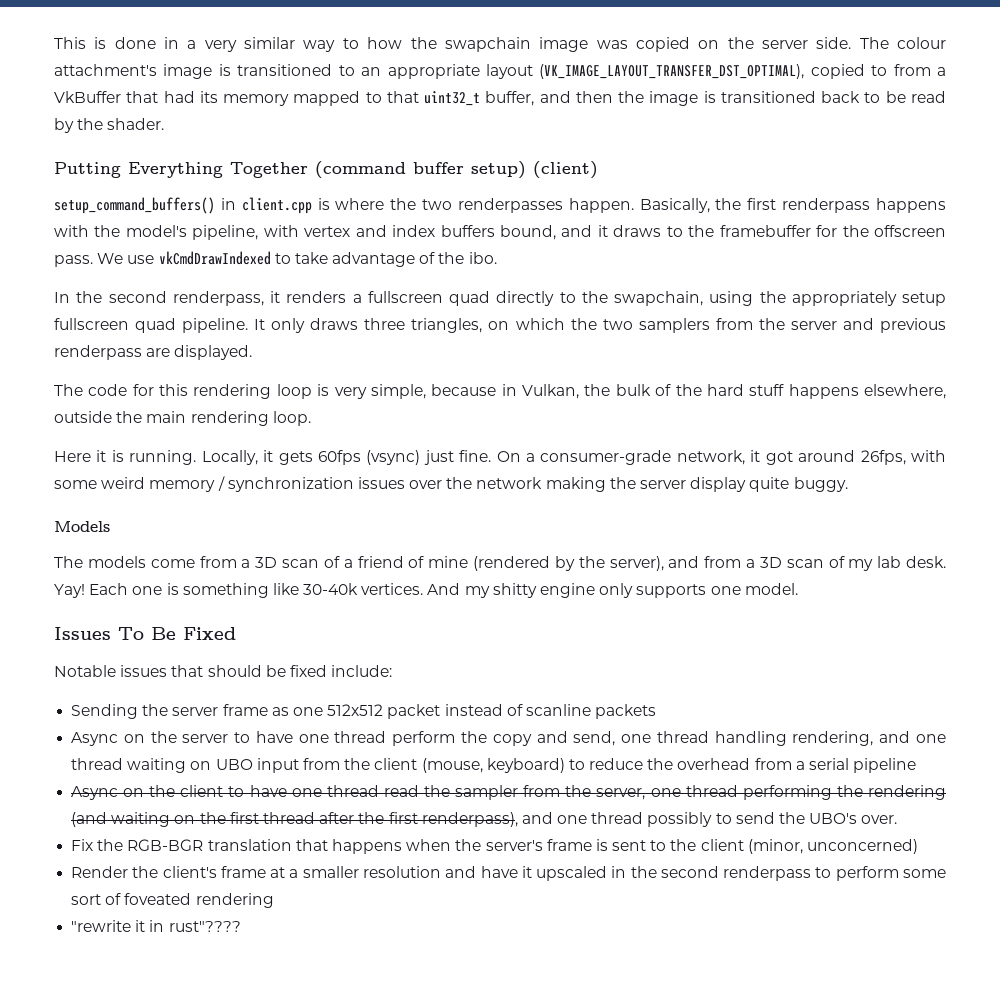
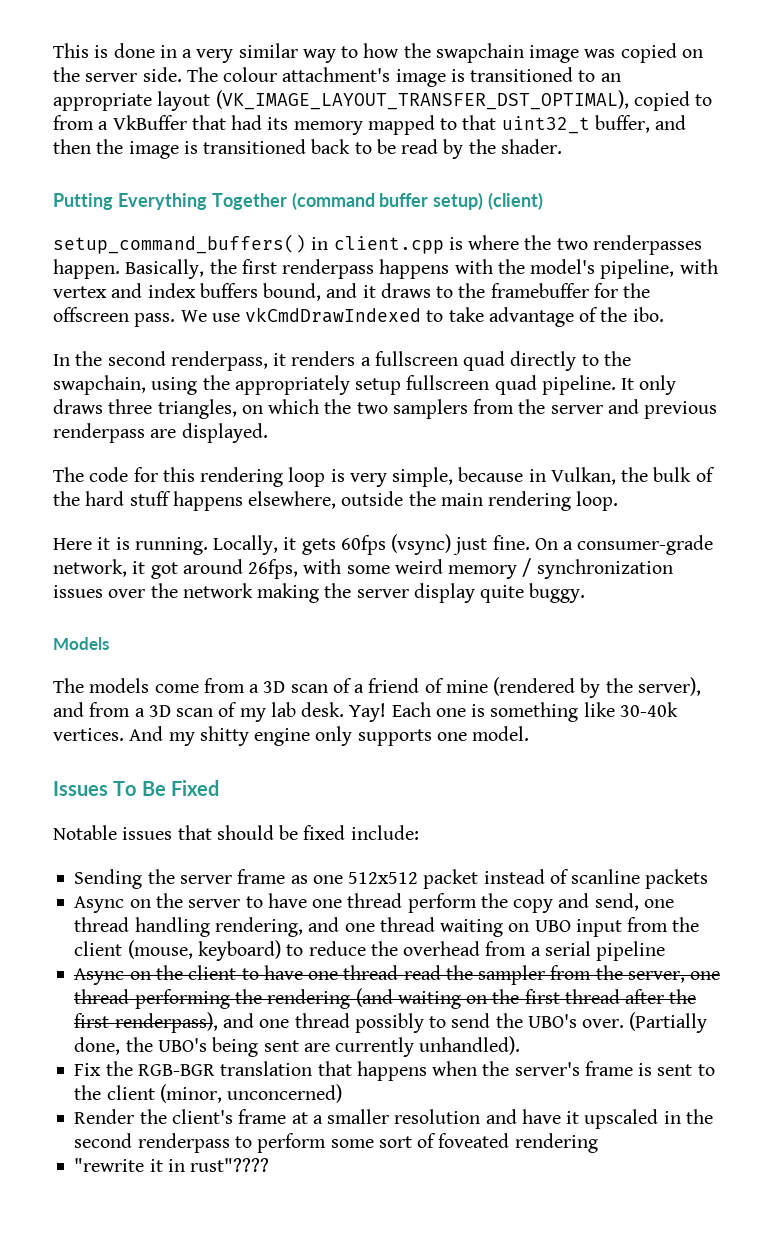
+ (Partially done, the UBO's being sent are currently unhandled).

